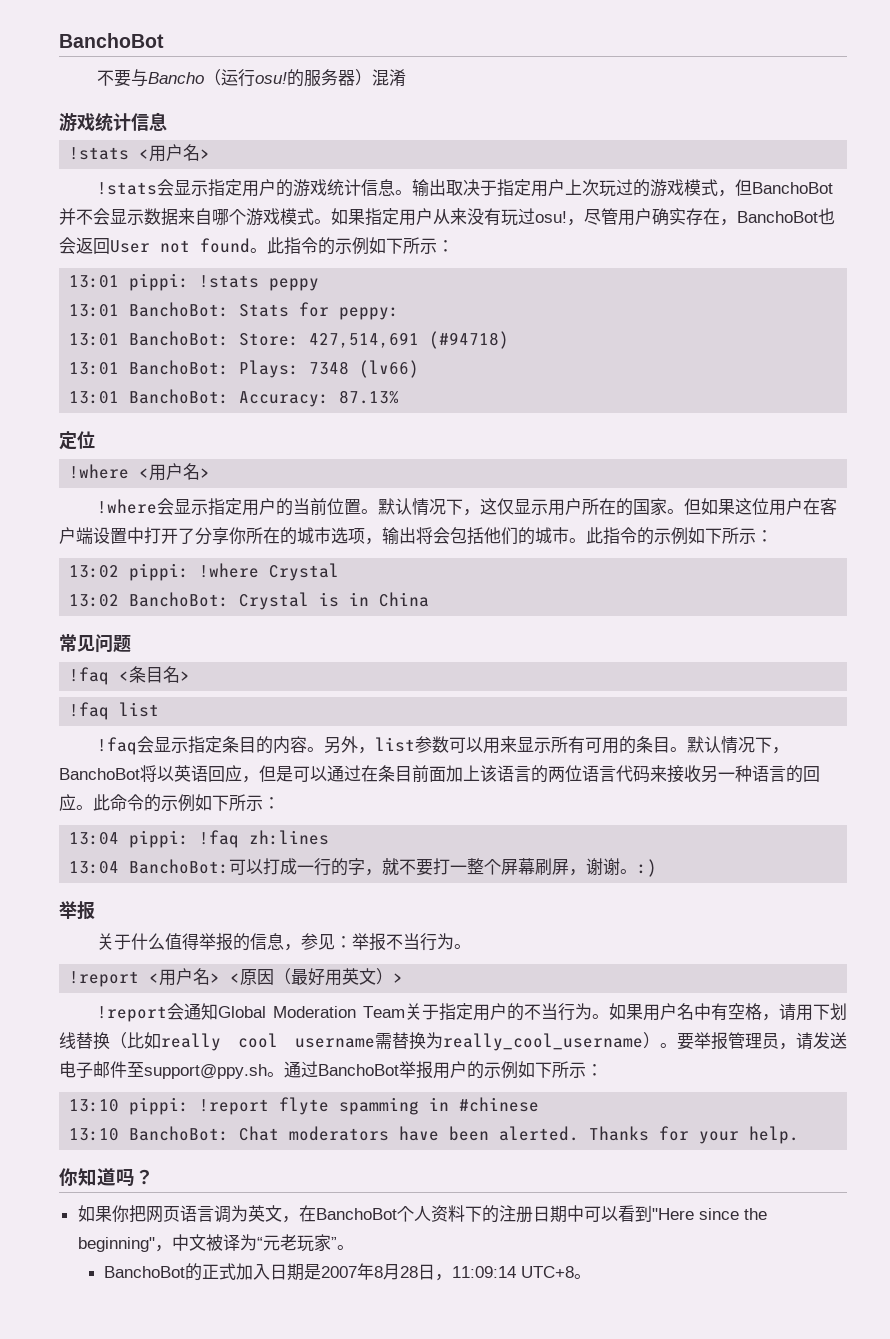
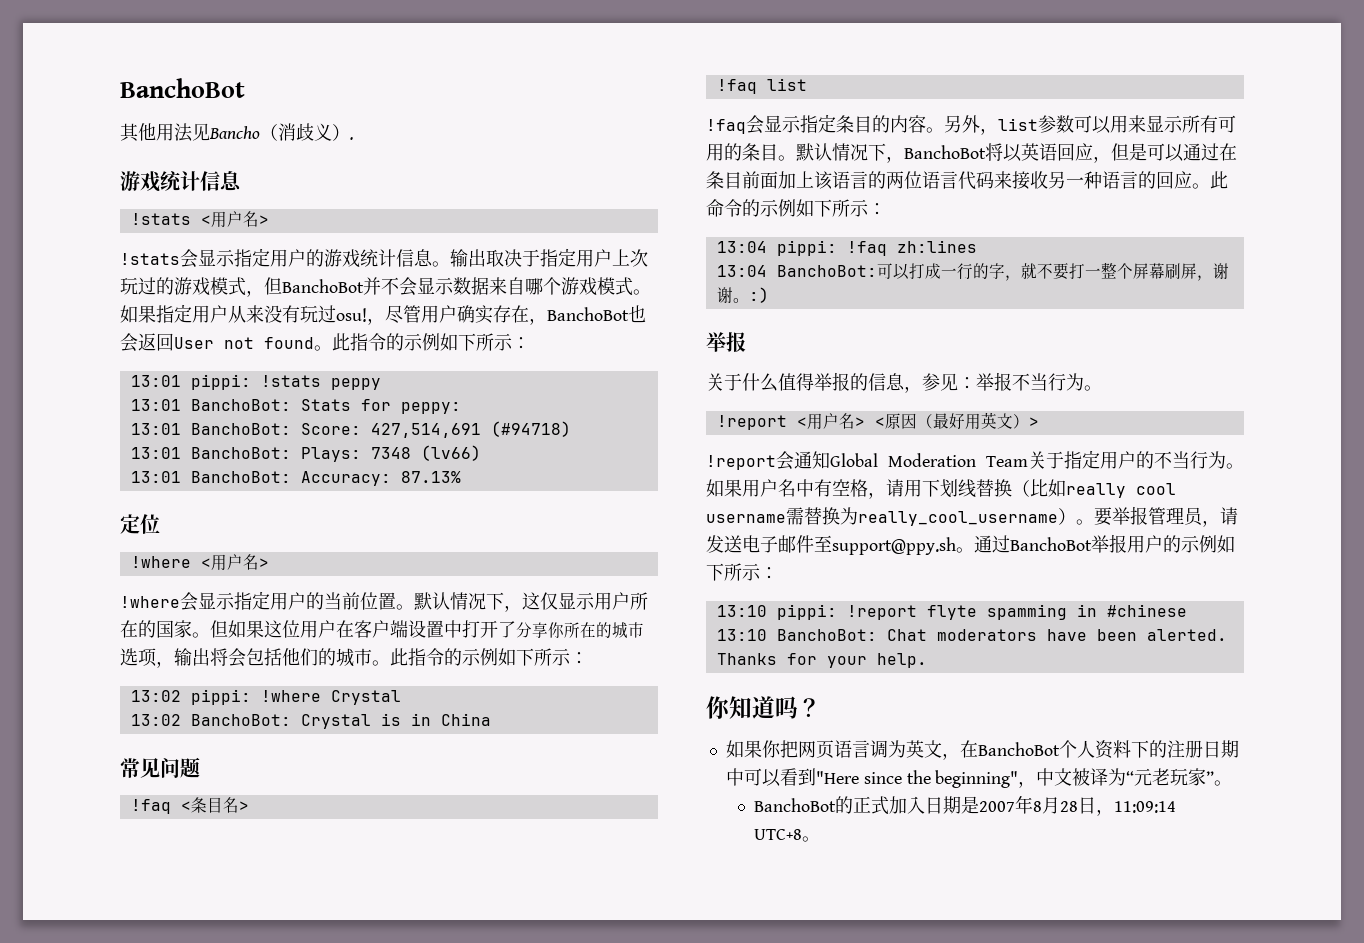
- 不要与Bancho（运行osu!的服务器）混淆
+ 其他用法见Bancho（消歧义）.
- 13:01 BanchoBot: Store: 427,514,691 (#94718)
+ 13:01 BanchoBot: Score: 427,514,691 (#94718)

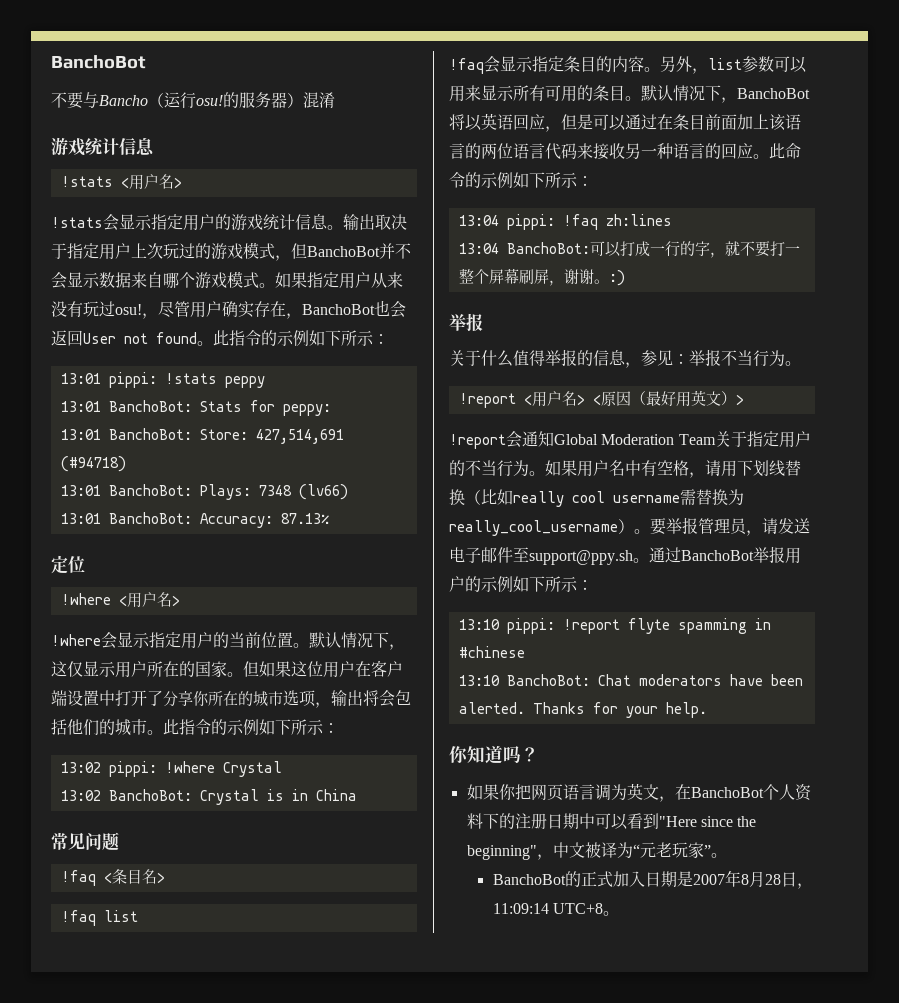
- 其他用法见Bancho（消歧义）.
+ 不要与Bancho（运行osu!的服务器）混淆
- 13:01 BanchoBot: Score: 427,514,691 (#94718)
+ 13:01 BanchoBot: Store: 427,514,691 (#94718)

